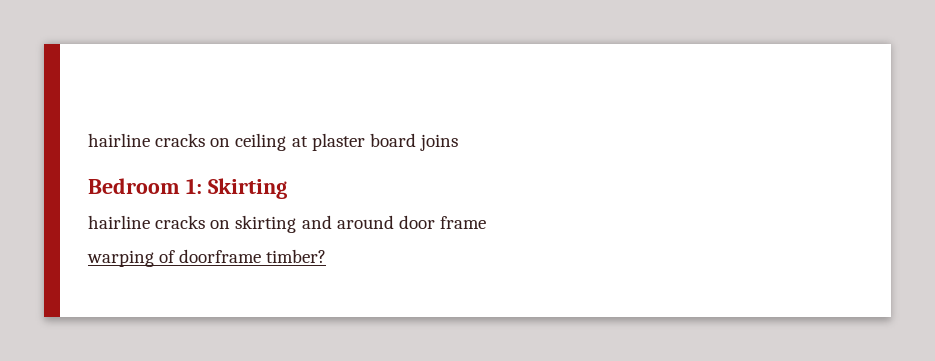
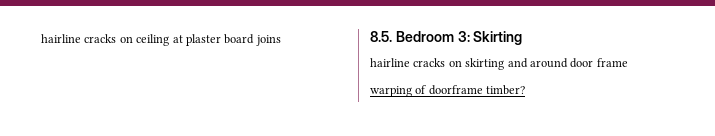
- Bedroom 1: Skirting
+ 8.5. Bedroom 3: Skirting

